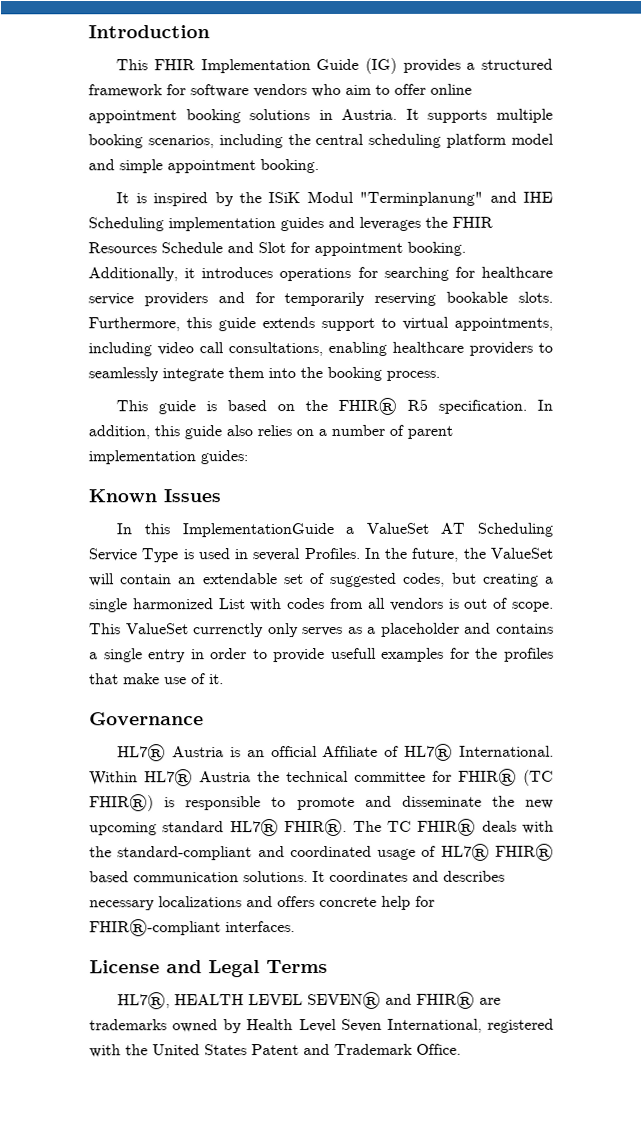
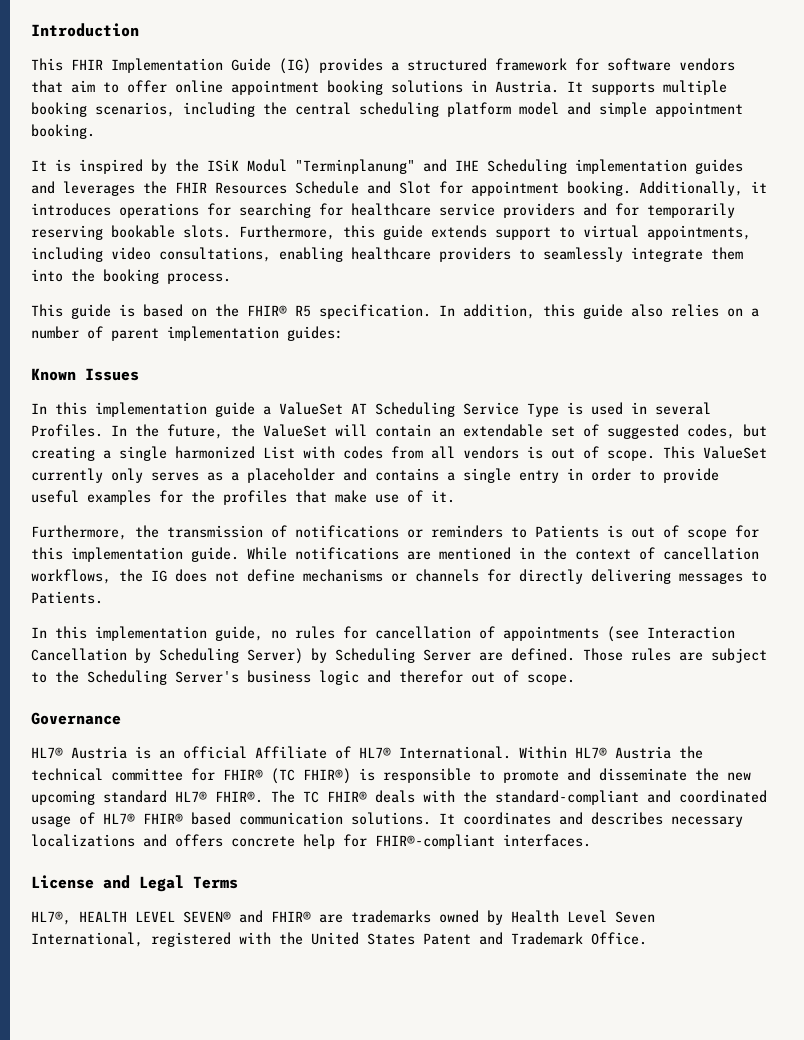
- This FHIR Implementation Guide (IG) provides a structured framework for software vendors who aim to offer online appointment booking solutions in Austria.
+ This FHIR Implementation Guide (IG) provides a structured framework for software vendors that aim to offer online appointment booking solutions in Austria.
- Furthermore, this guide extends support to virtual appointments, including video call consultations, enabling healthcare providers to seamlessly integrate them into the booking process.
+ Furthermore, this guide extends support to virtual appointments, including video consultations, enabling healthcare providers to seamlessly integrate them into the booking process.
- In this ImplementationGuide a ValueSet AT Scheduling Service Type is used in several Profiles.
+ In this implementation guide a ValueSet AT Scheduling Service Type is used in several Profiles.
- This ValueSet currenctly only serves as a placeholder and contains a single entry in order to provide usefull examples for the profiles that make use of it.
+ This ValueSet currently only serves as a placeholder and contains a single entry in order to provide useful examples for the profiles that make use of it.
+ Furthermore, the transmission of notifications or reminders to Patients is out of scope for this implementation guide. While notifications are mentioned in the context of cancellation workflows, the IG does not define mechanisms or channels for directly delivering messages to Patients.
+ In this implementation guide, no rules for cancellation of appointments (see Interaction Cancellation by Scheduling Server) by Scheduling Server are defined. Those rules are subject to the Scheduling Server's business logic and therefor out of scope.

